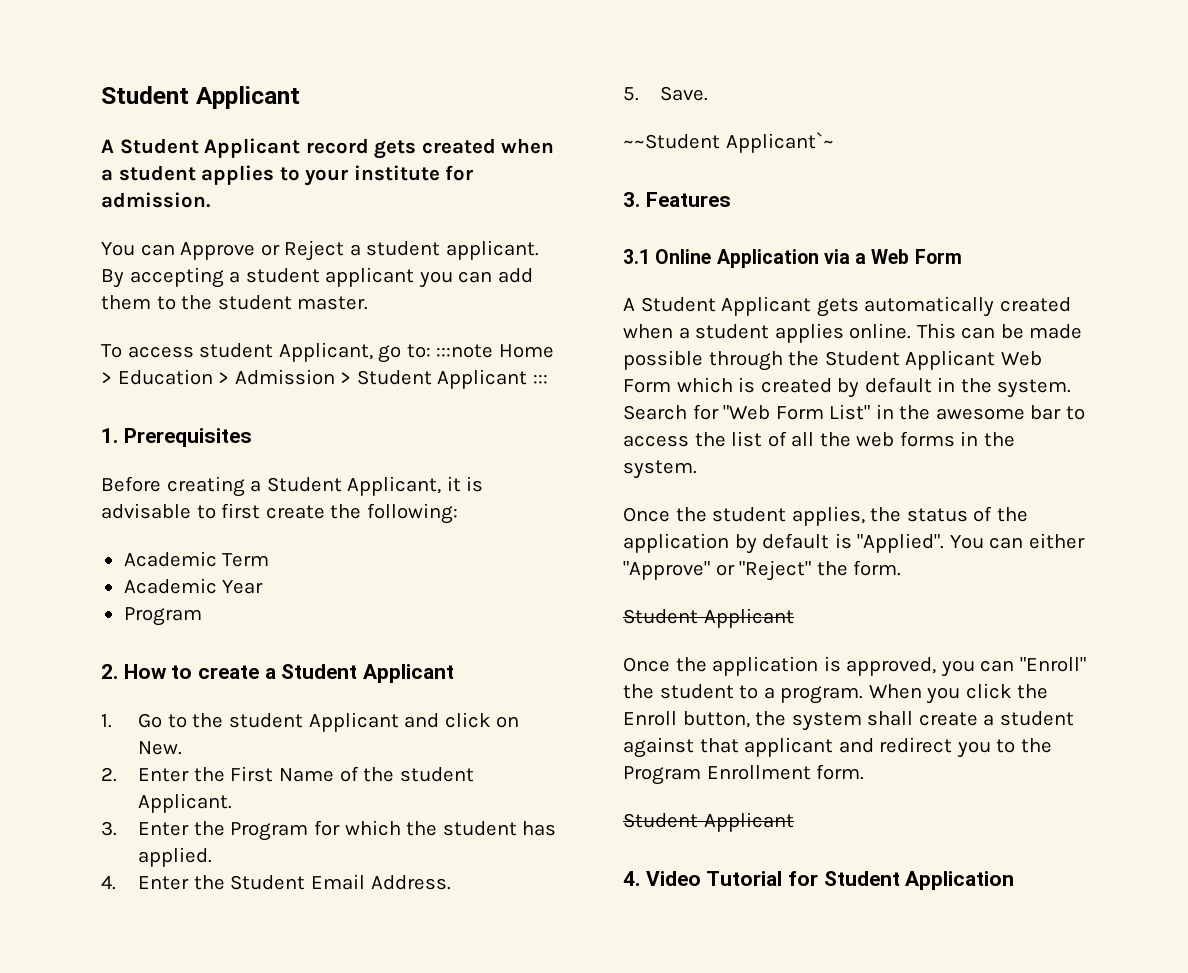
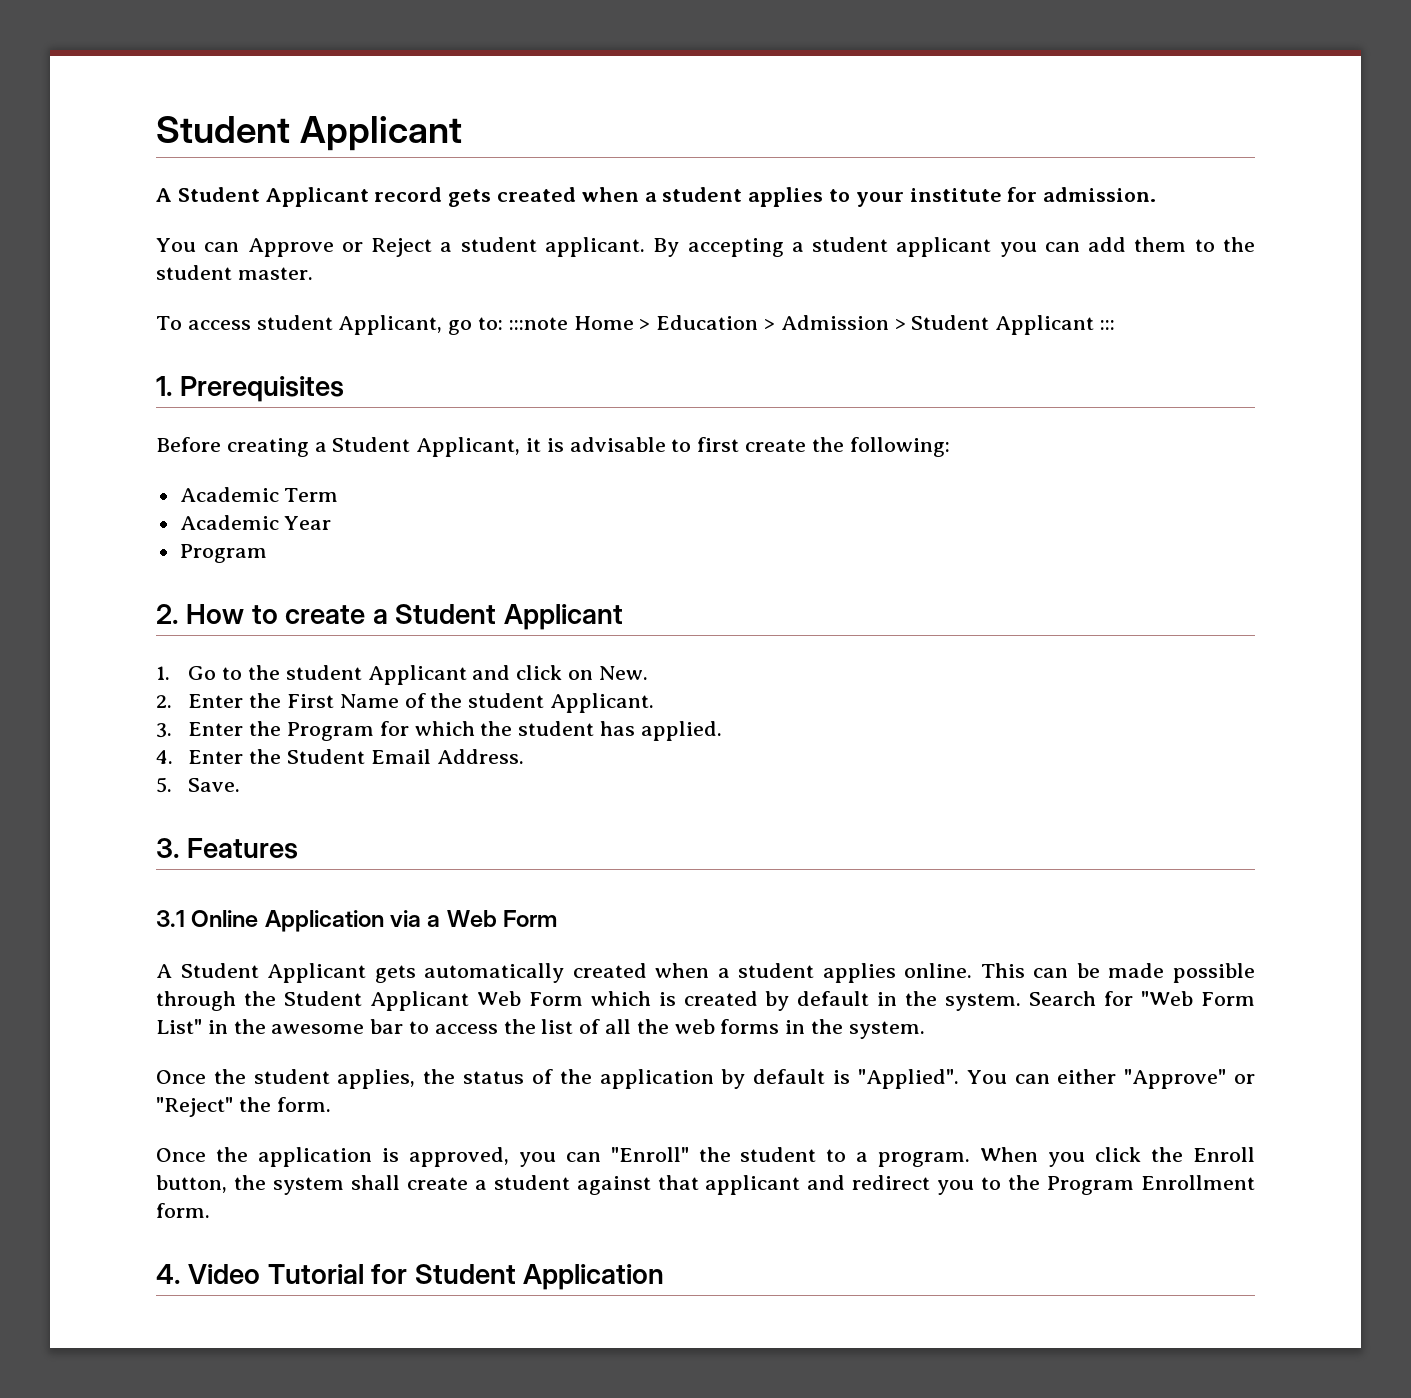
- ~~Student Applicant`~
  You can either "Approve" or "Reject" the form.
- Student Applicant
  When you click the Enroll button, the system shall create a student against that applicant and redirect you to the Program Enrollment form.
- Student Applicant

